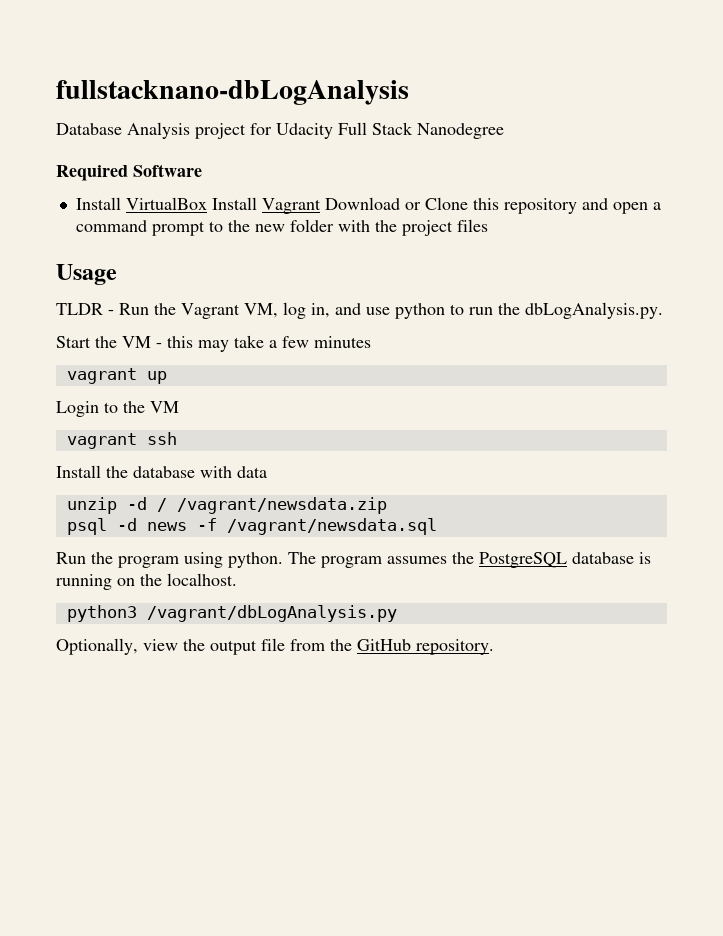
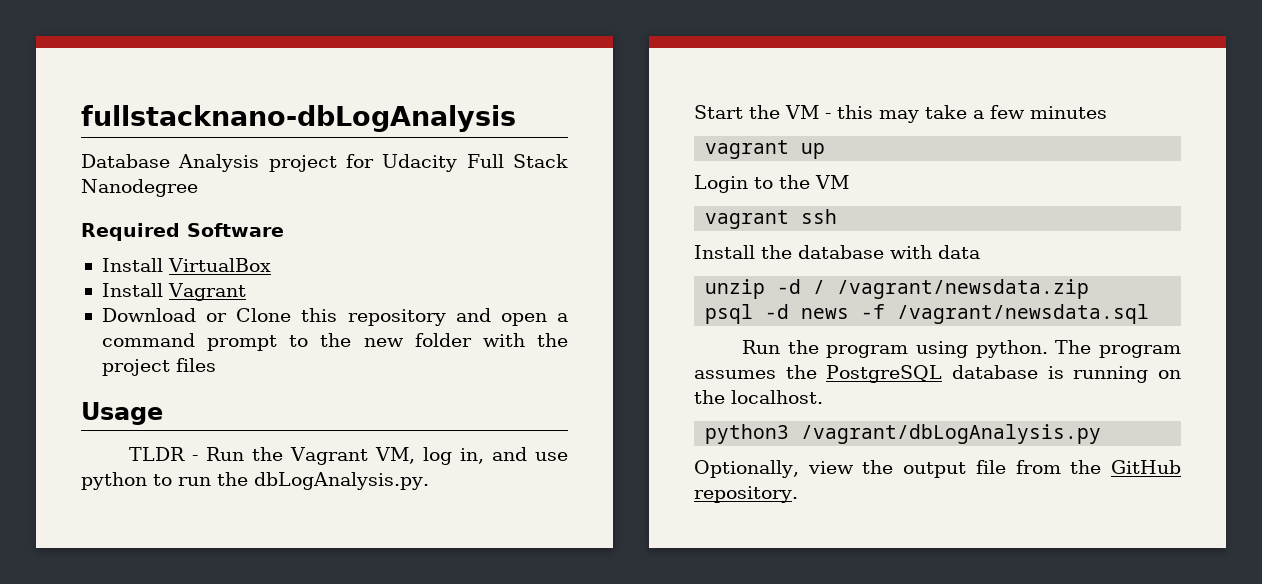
- Install VirtualBox Install Vagrant Download or Clone this repository and open a command prompt to the new folder with the project files
+ Install VirtualBox
+ Install Vagrant
+ Download or Clone this repository and open a command prompt to the new folder with the project files

